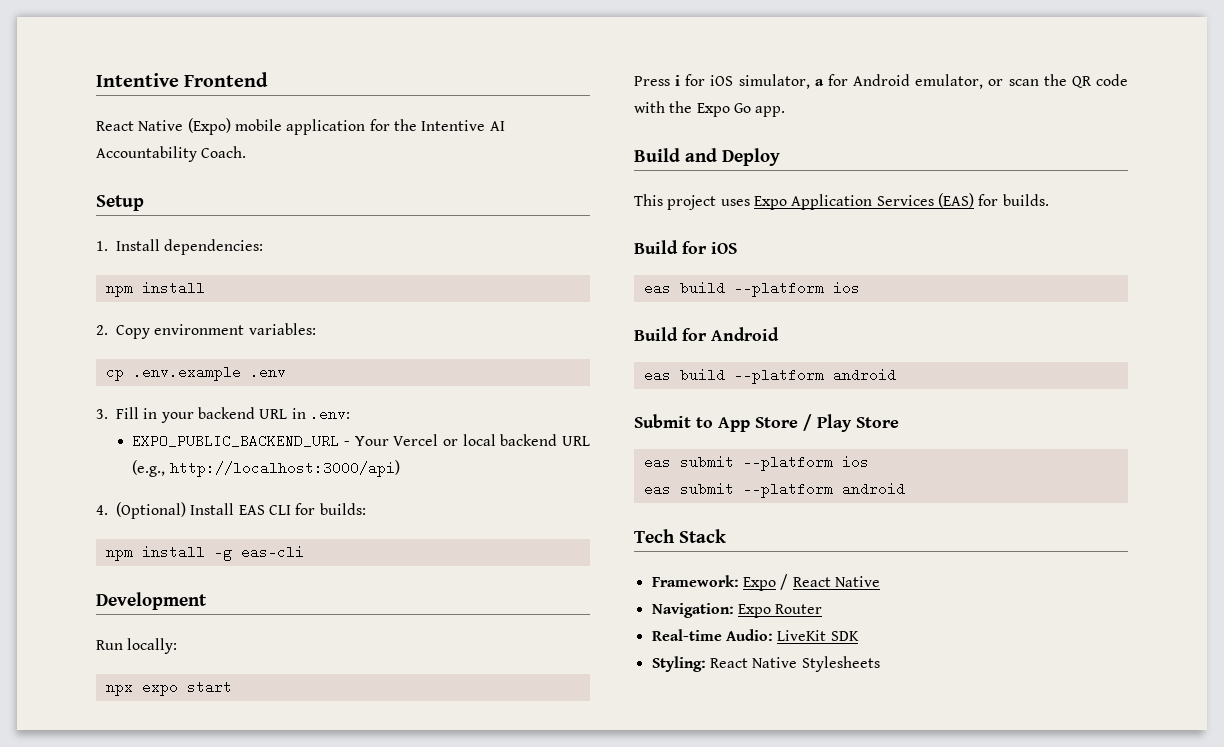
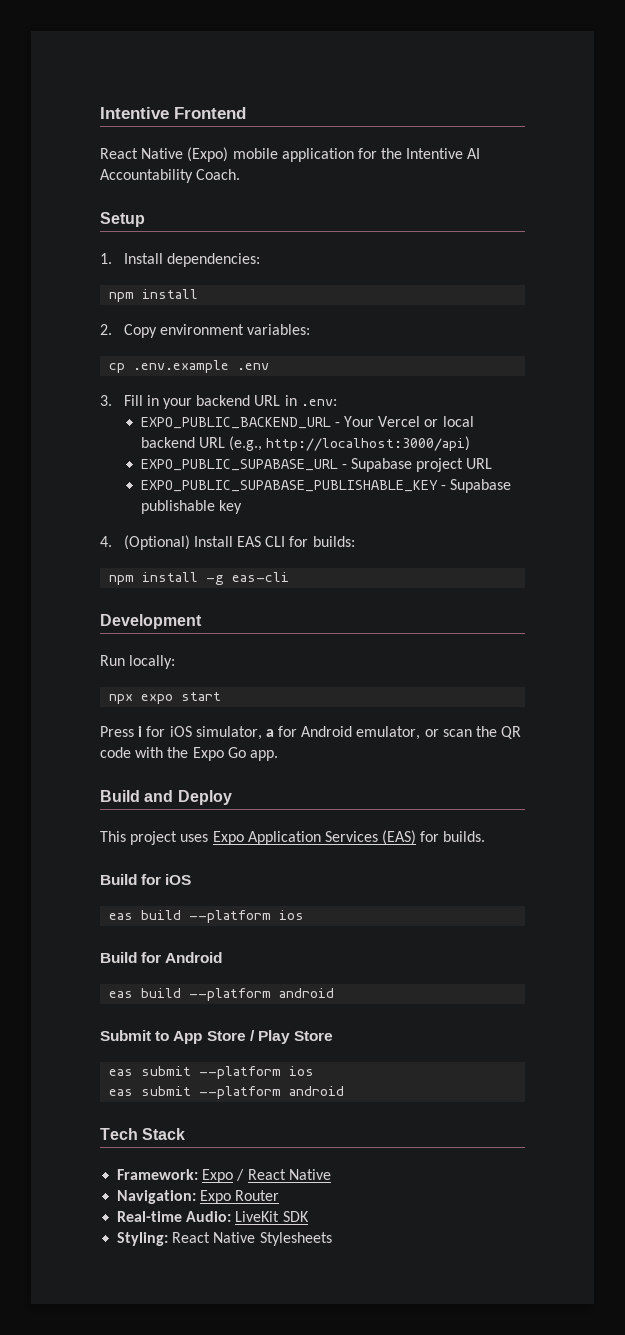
+ EXPO_PUBLIC_SUPABASE_URL - Supabase project URL
+ EXPO_PUBLIC_SUPABASE_PUBLISHABLE_KEY - Supabase publishable key

